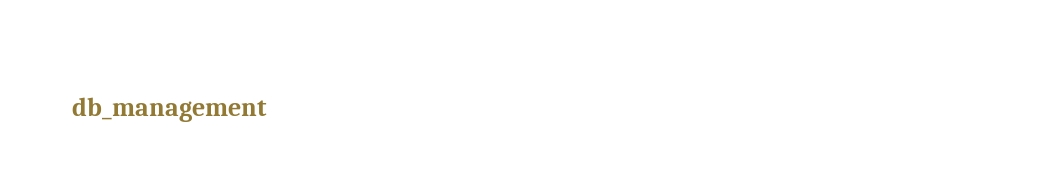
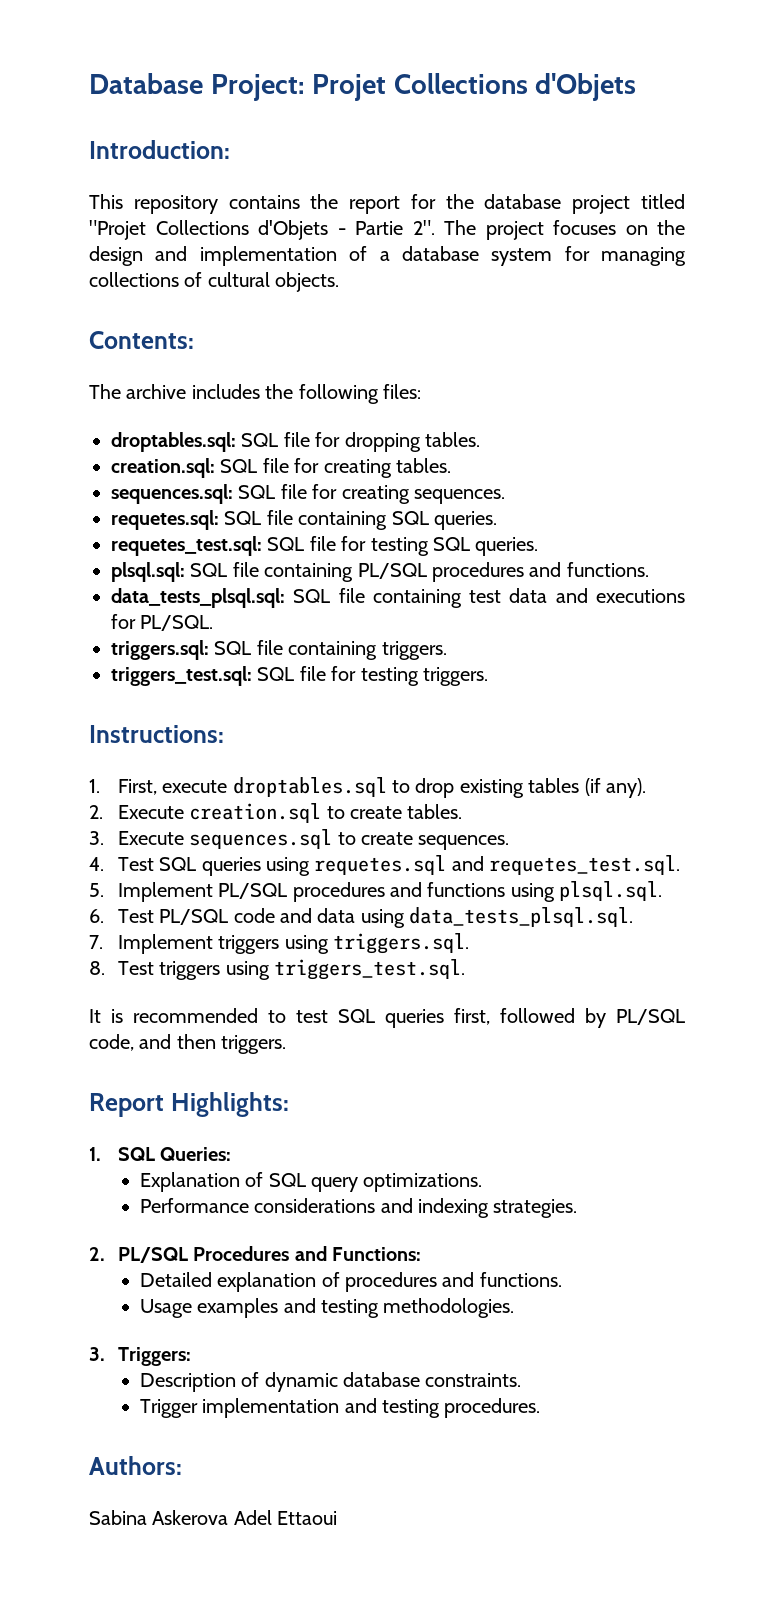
- db_management
+ Database Project: Projet Collections d'Objets
+ Introduction:
+ This repository contains the report for the database project titled "Projet Collections d'Objets - Partie 2". The project focuses on the design and implementation of a database system for managing collections of cultural objects.
+ Contents:
+ The archive includes the following files:
+ droptables.sql: SQL file for dropping tables.
+ creation.sql: SQL file for creating tables.
+ sequences.sql: SQL file for creating sequences.
+ requetes.sql: SQL file containing SQL queries.
+ requetes_test.sql: SQL file for testing SQL queries.
+ plsql.sql: SQL file containing PL/SQL procedures and functions.
+ data_tests_plsql.sql: SQL file containing test data and executions for PL/SQL.
+ triggers.sql: SQL file containing triggers.
+ triggers_test.sql: SQL file for testing triggers.
+ Instructions:
+ 1. First, execute droptables.sql to drop existing tables (if any).
+ 2. Execute creation.sql to create tables.
+ 3. Execute sequences.sql to create sequences.
+ 4. Test SQL queries using requetes.sql and requetes_test.sql.
+ 5. Implement PL/SQL procedures and functions using plsql.sql.
+ 6. Test PL/SQL code and data using data_tests_plsql.sql.
+ 7. Implement triggers using triggers.sql.
+ 8. Test triggers using triggers_test.sql.
+ It is recommended to test SQL queries first, followed by PL/SQL code, and then triggers.
+ Report Highlights:
+ 1. SQL Queries:
+ Explanation of SQL query optimizations.
+ Performance considerations and indexing strategies.
+ 2. PL/SQL Procedures and Functions:
+ Detailed explanation of procedures and functions.
+ Usage examples and testing methodologies.
+ 3. Triggers:
+ Description of dynamic database constraints.
+ Trigger implementation and testing procedures.
+ Authors:
+ Sabina Askerova Adel Ettaoui

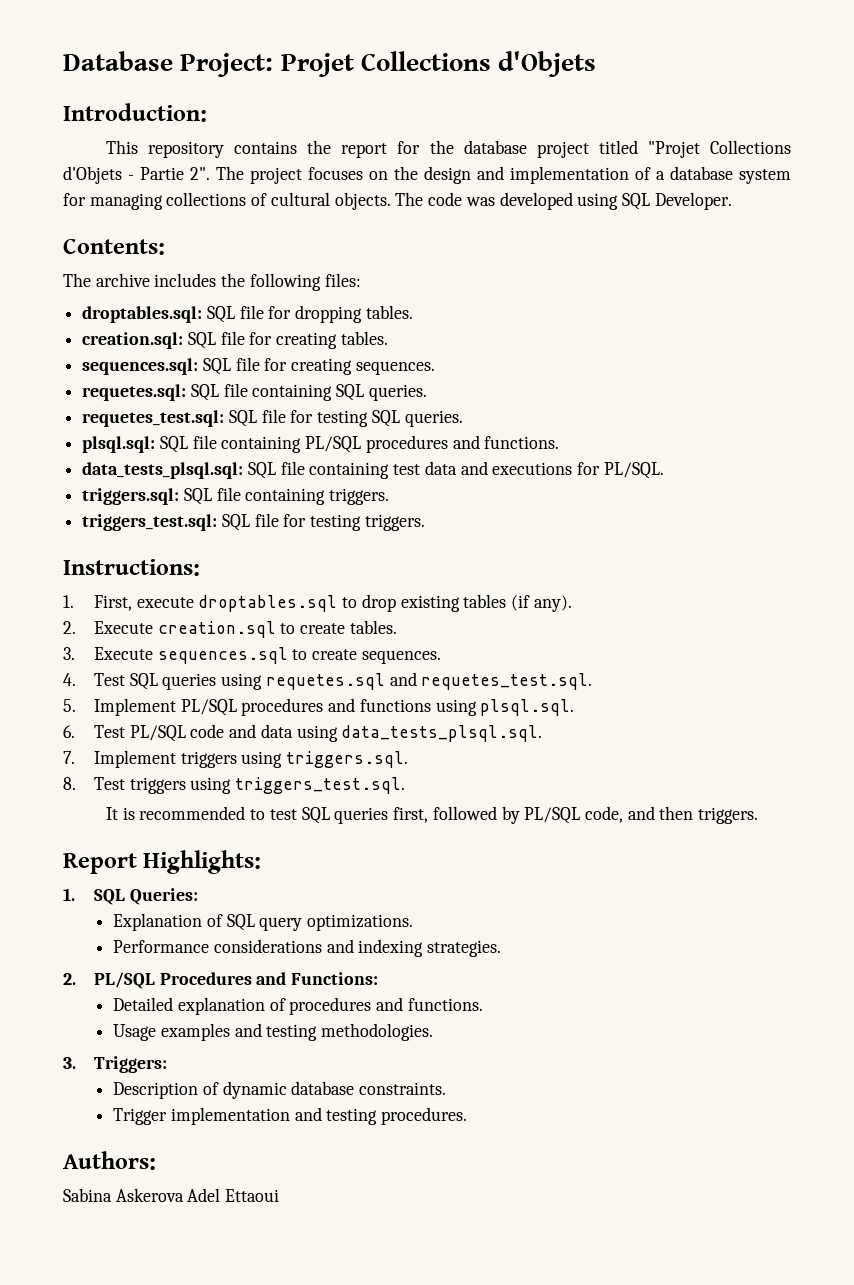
+ The code was developed using SQL Developer.

